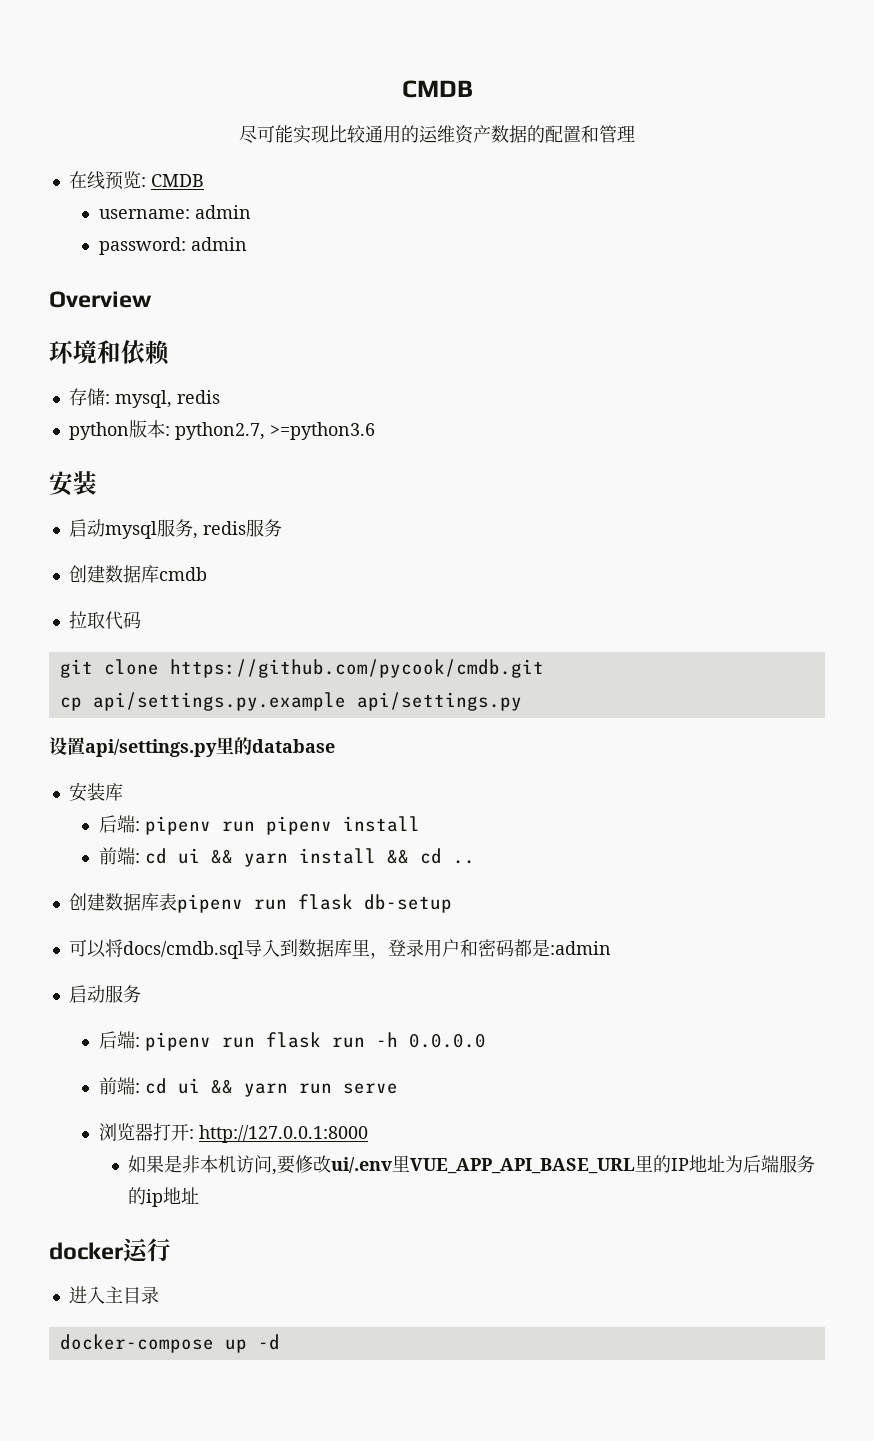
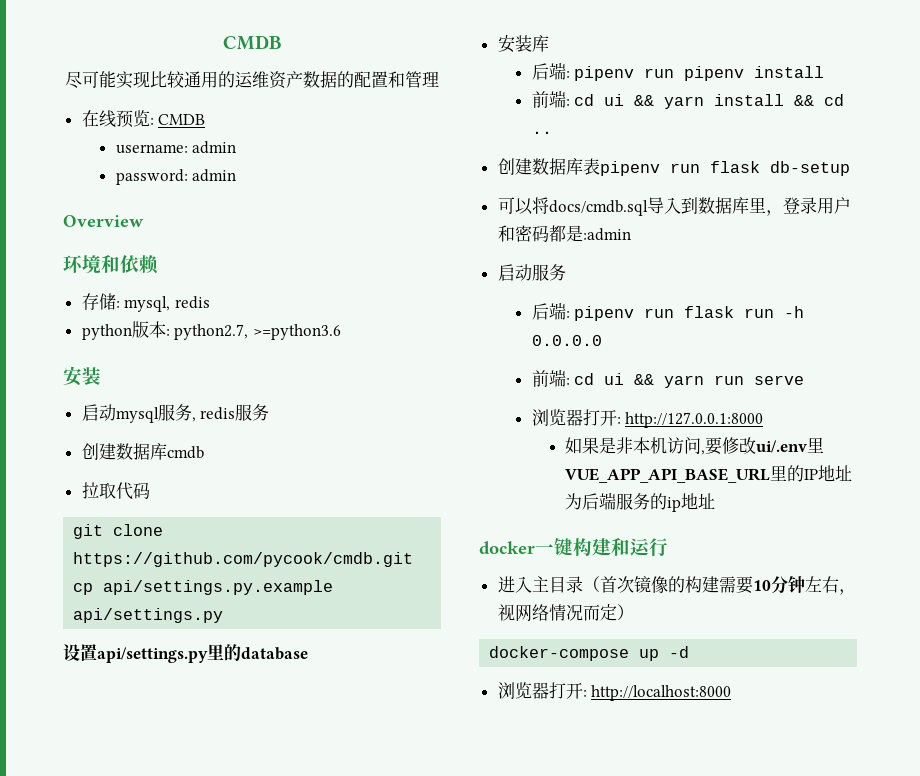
- docker运行
+ docker一键构建和运行
- 进入主目录
+ 进入主目录（首次镜像的构建需要10分钟左右，视网络情况而定）
+ 浏览器打开: http://localhost:8000

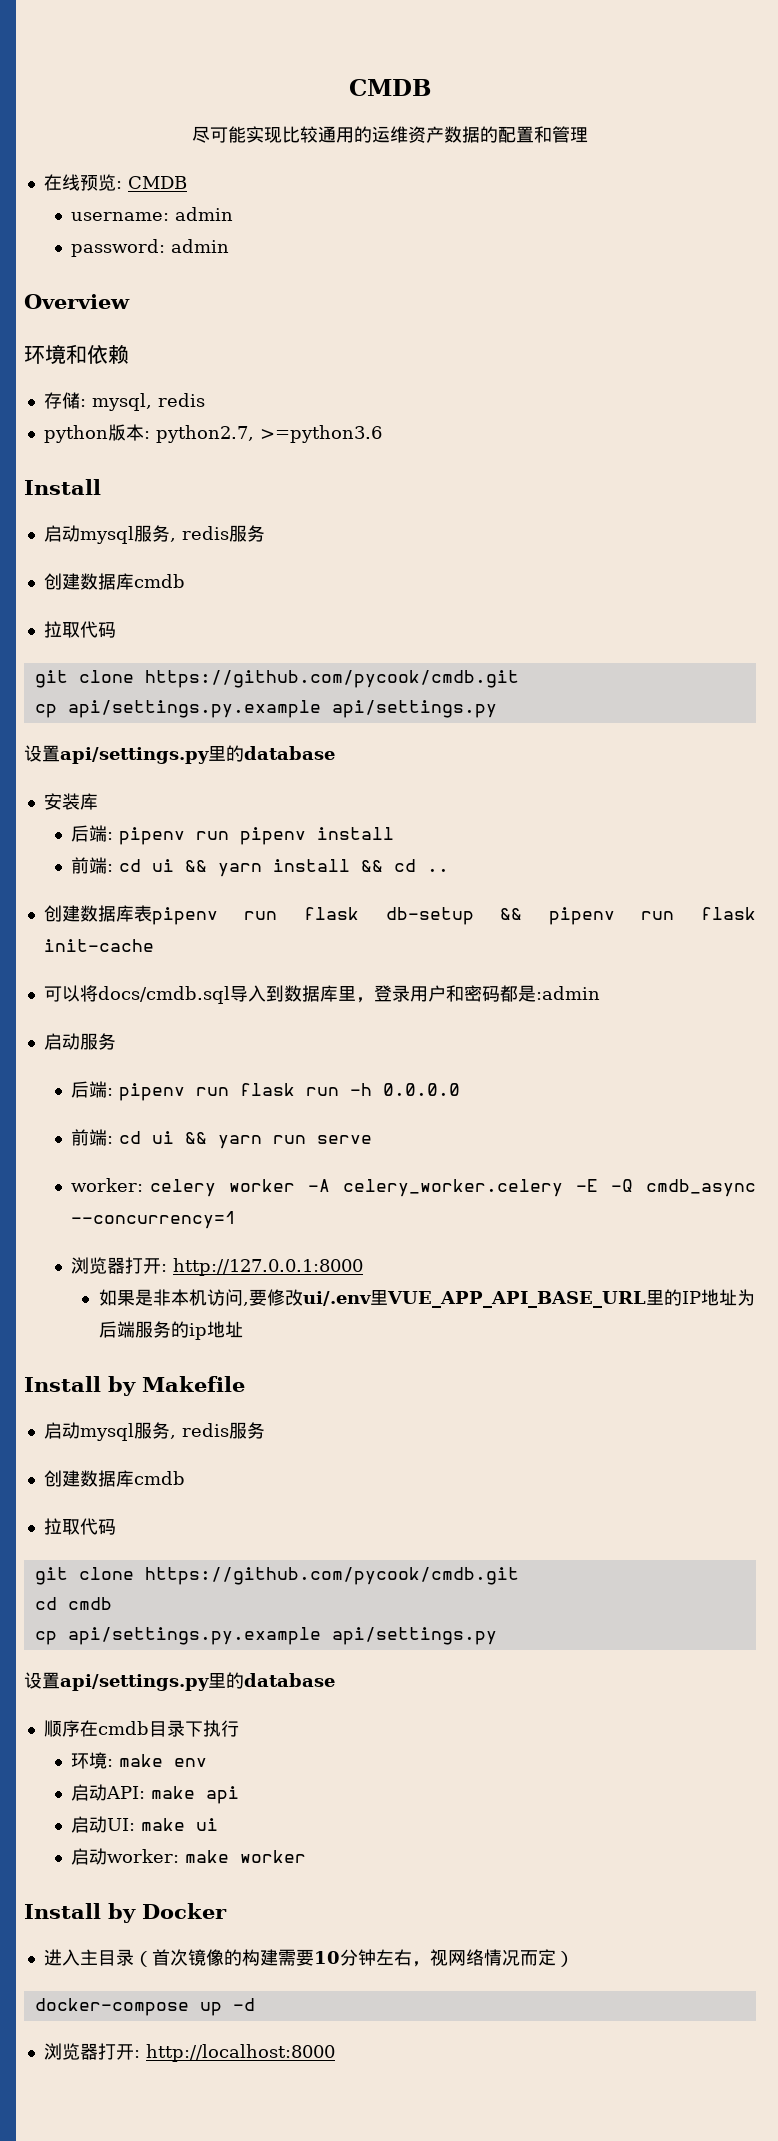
  python版本: python2.7, >=python3.6
- 安装
+ Install
- 创建数据库表pipenv run flask db-setup
+ 创建数据库表pipenv run flask db-setup && pipenv run flask init-cache
+ worker: celery worker -A celery_worker.celery -E -Q cmdb_async --concurrency=1
- docker一键构建和运行
+ Install by Makefile
+ 启动mysql服务, redis服务
+ 创建数据库cmdb
+ 拉取代码
+ git clone https://github.com/pycook/cmdb.git
+ cd cmdb
+ cp api/settings.py.example api/settings.py
+ 设置api/settings.py里的database
+ 顺序在cmdb目录下执行
+ 环境: make env
+ 启动API: make api
+ 启动UI: make ui
+ 启动worker: make worker
+ Install by Docker

